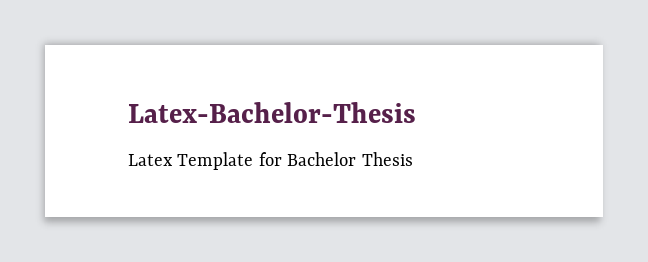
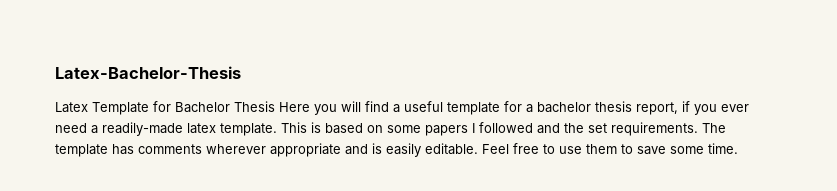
- Latex Template for Bachelor Thesis
+ Latex Template for Bachelor Thesis Here you will find a useful template for a bachelor thesis report, if you ever need a readily-made latex template. This is based on some papers I followed and the set requirements. The template has comments wherever appropriate and is easily editable. Feel free to use them to save some time.

